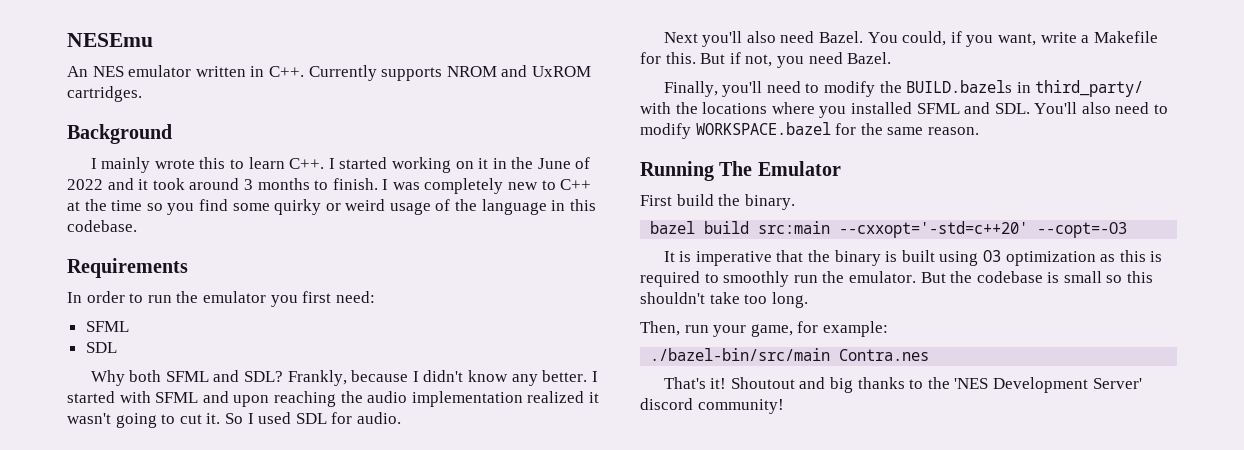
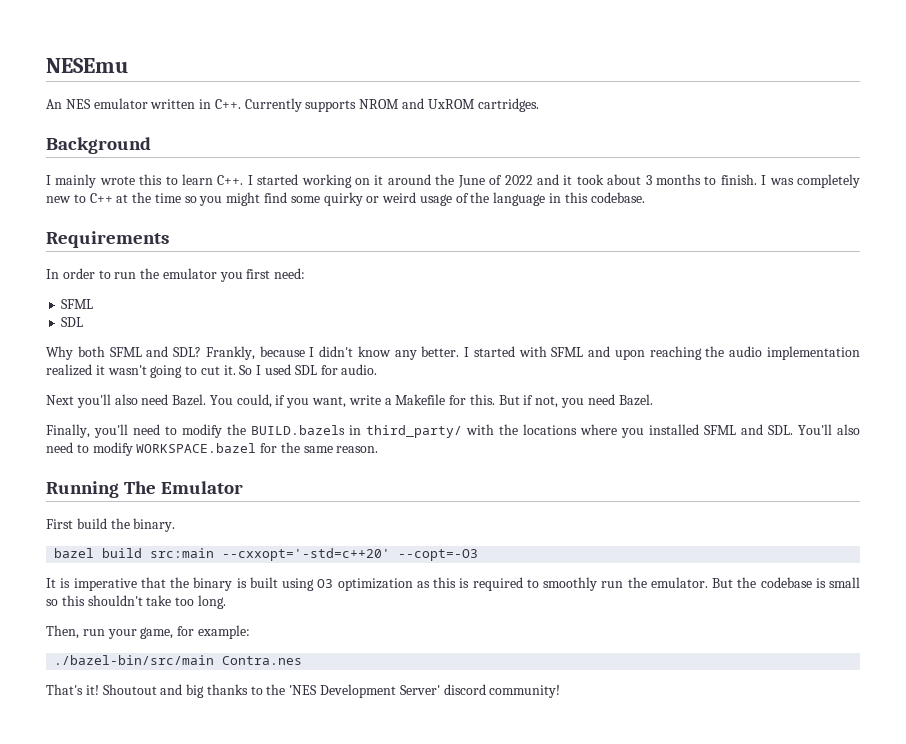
- I mainly wrote this to learn C++. I started working on it in the June of 2022 and it took around 3 months to finish.
+ I mainly wrote this to learn C++. I started working on it around the June of 2022 and it took about 3 months to finish.
- I was completely new to C++ at the time so you find some quirky or weird usage of the language in this codebase.
+ I was completely new to C++ at the time so you might find some quirky or weird usage of the language in this codebase.

